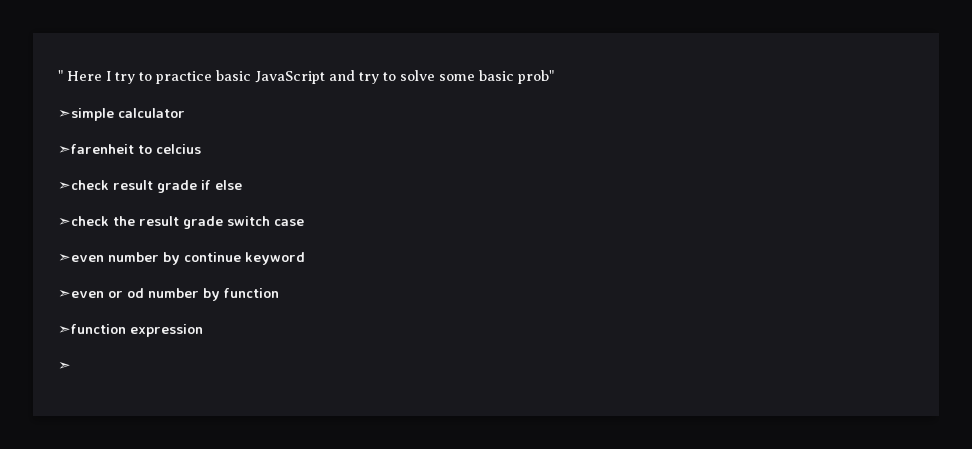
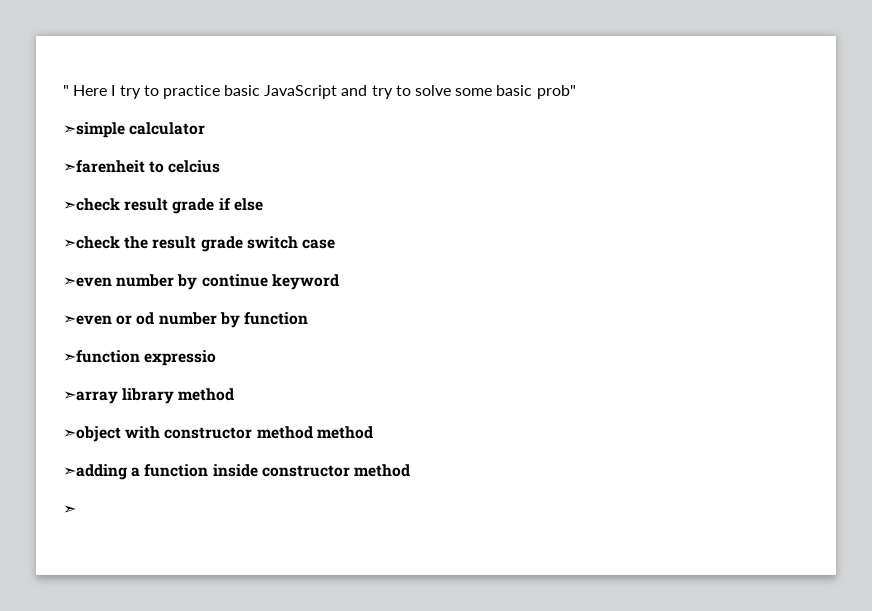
- ➣function expression
+ ➣function expressio
+ ➣array library method
+ ➣object with constructor method method
+ ➣adding a function inside constructor method

